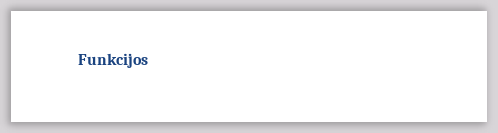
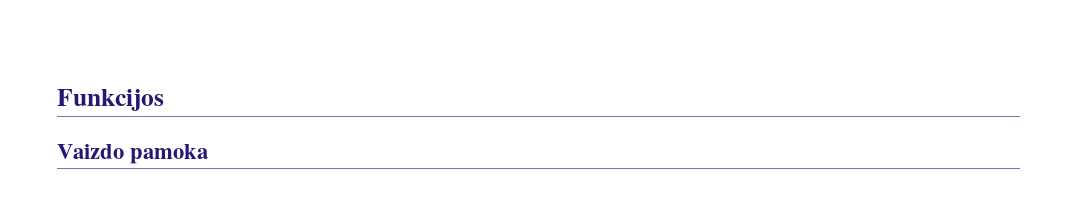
+ Vaizdo pamoka

